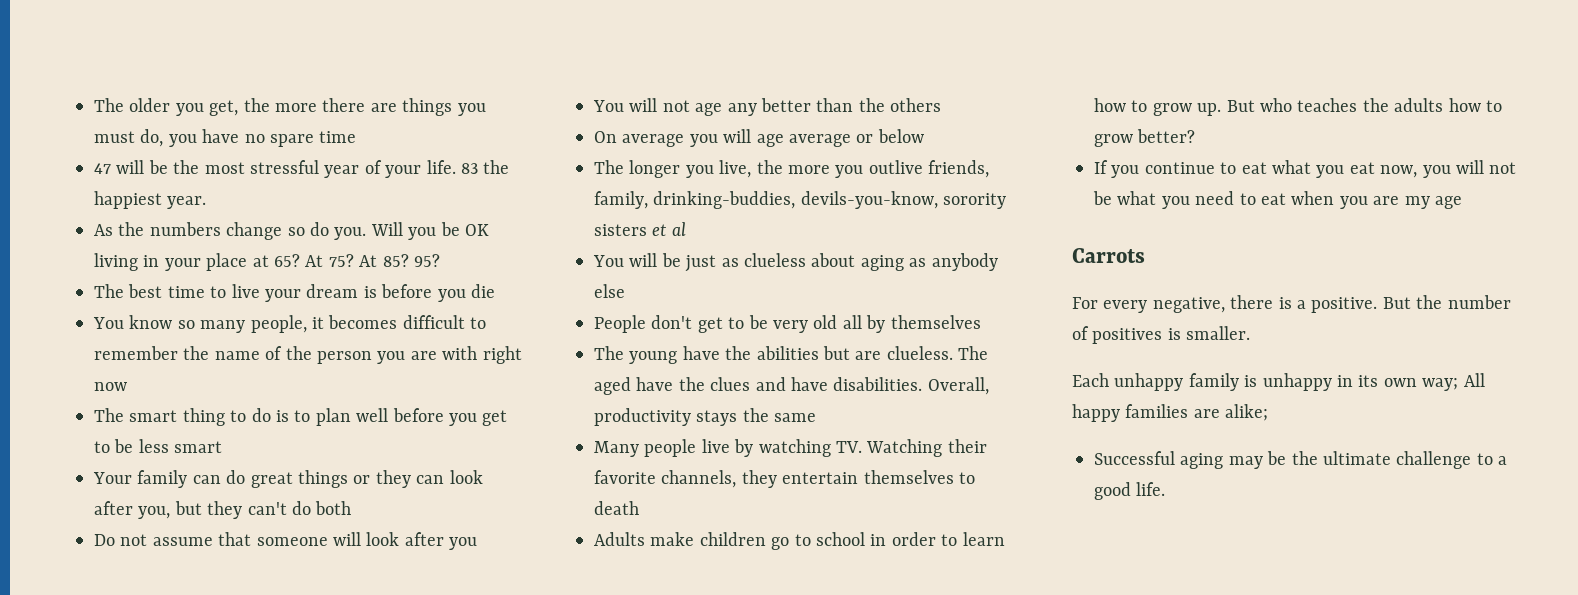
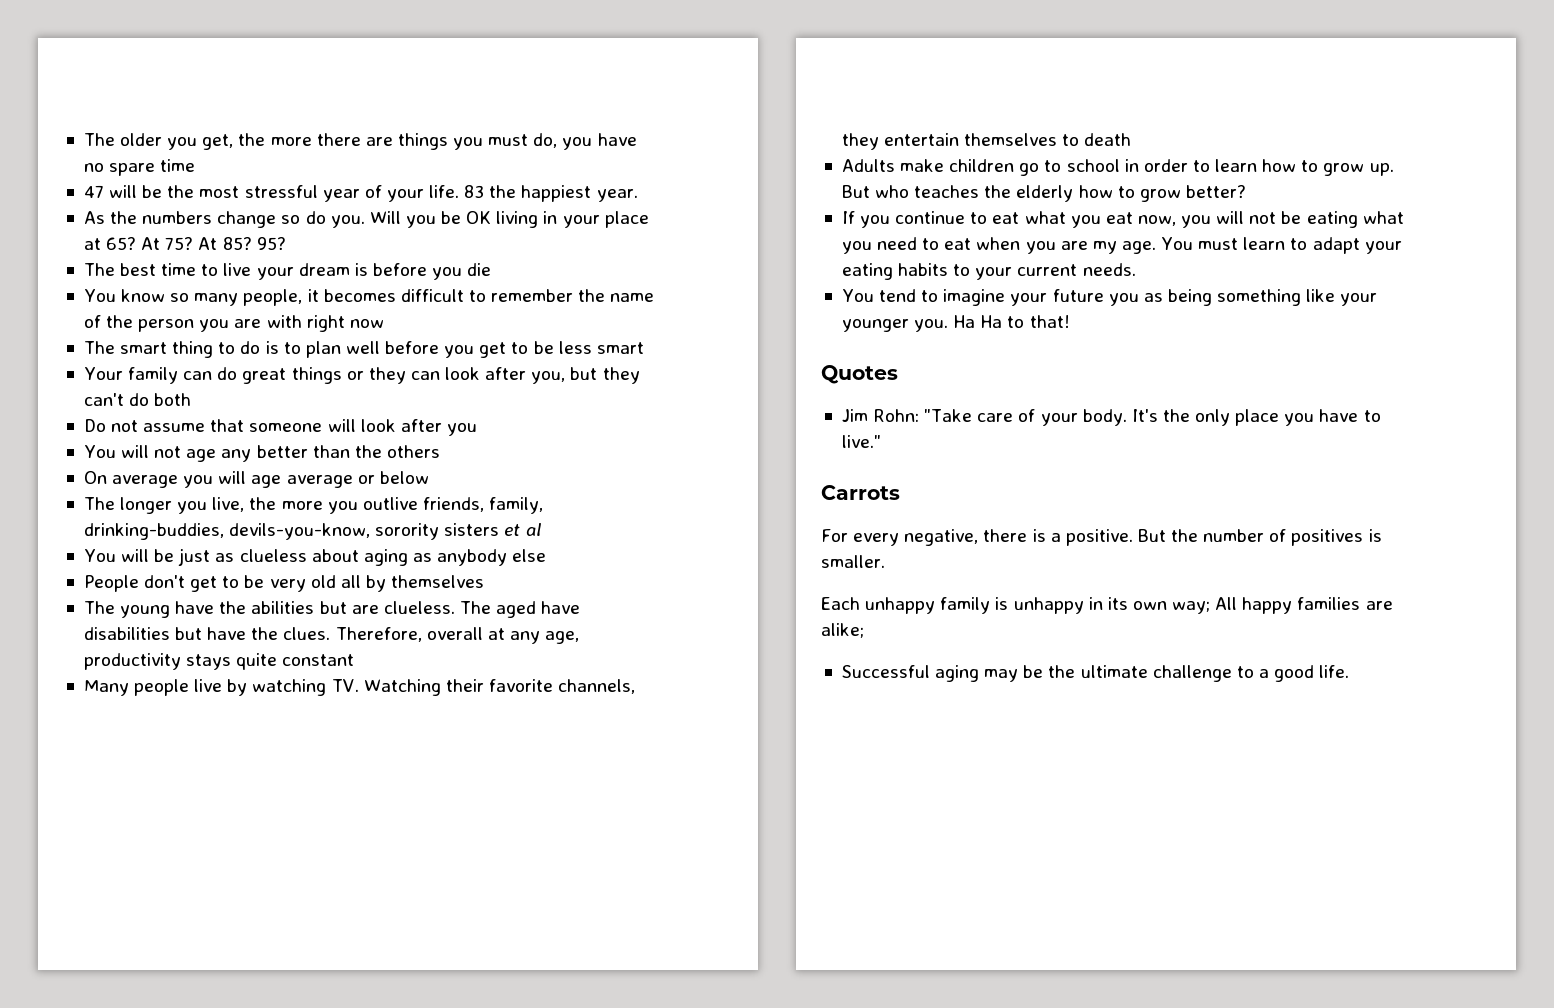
- The aged have the clues and have disabilities. Overall, productivity stays the same
+ The aged have disabilities but have the clues. Therefore, overall at any age, productivity stays quite constant
- But who teaches the adults how to grow better?
+ But who teaches the elderly how to grow better?
- If you continue to eat what you eat now, you will not be what you need to eat when you are my age
+ If you continue to eat what you eat now, you will not be eating what you need to eat when you are my age. You must learn to adapt your eating habits to your current needs.
+ You tend to imagine your future you as being something like your younger you. Ha Ha to that!
+ Quotes
+ Jim Rohn: "Take care of your body. It's the only place you have to live."

